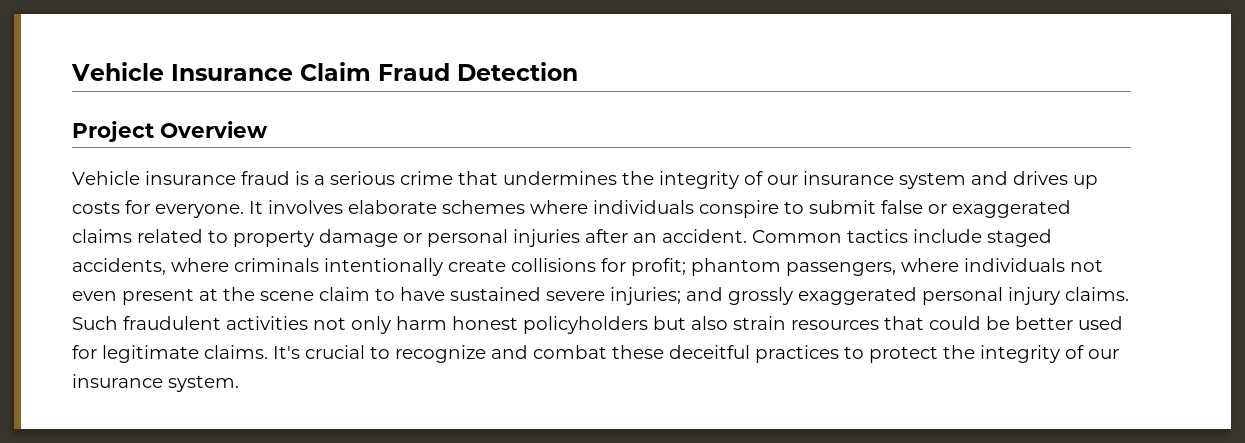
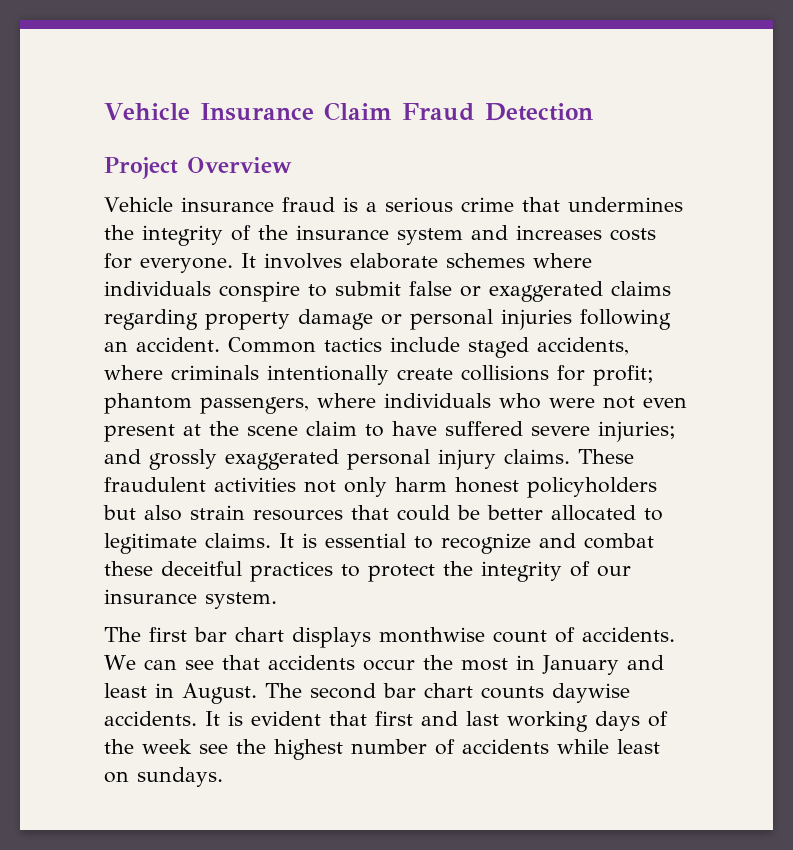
- Vehicle insurance fraud is a serious crime that undermines the integrity of our insurance system and drives up costs for everyone.
+ Vehicle insurance fraud is a serious crime that undermines the integrity of the insurance system and increases costs for everyone.
- It involves elaborate schemes where individuals conspire to submit false or exaggerated claims related to property damage or personal injuries after an accident.
+ It involves elaborate schemes where individuals conspire to submit false or exaggerated claims regarding property damage or personal injuries following an accident.
- Common tactics include staged accidents, where criminals intentionally create collisions for profit; phantom passengers, where individuals not even present at the scene claim to have sustained severe injuries; and grossly exaggerated personal injury claims.
+ Common tactics include staged accidents, where criminals intentionally create collisions for profit; phantom passengers, where individuals who were not even present at the scene claim to have suffered severe injuries; and grossly exaggerated personal injury claims.
- Such fraudulent activities not only harm honest policyholders but also strain resources that could be better used for legitimate claims. It's crucial to recognize and combat these deceitful practices to protect the integrity of our insurance system.
+ These fraudulent activities not only harm honest policyholders but also strain resources that could be better allocated to legitimate claims. It is essential to recognize and combat these deceitful practices to protect the integrity of our insurance system.
+ The first bar chart displays monthwise count of accidents. We can see that accidents occur the most in January and least in August. The second bar chart counts daywise accidents. It is evident that first and last working days of the week see the highest number of accidents while least on sundays.

